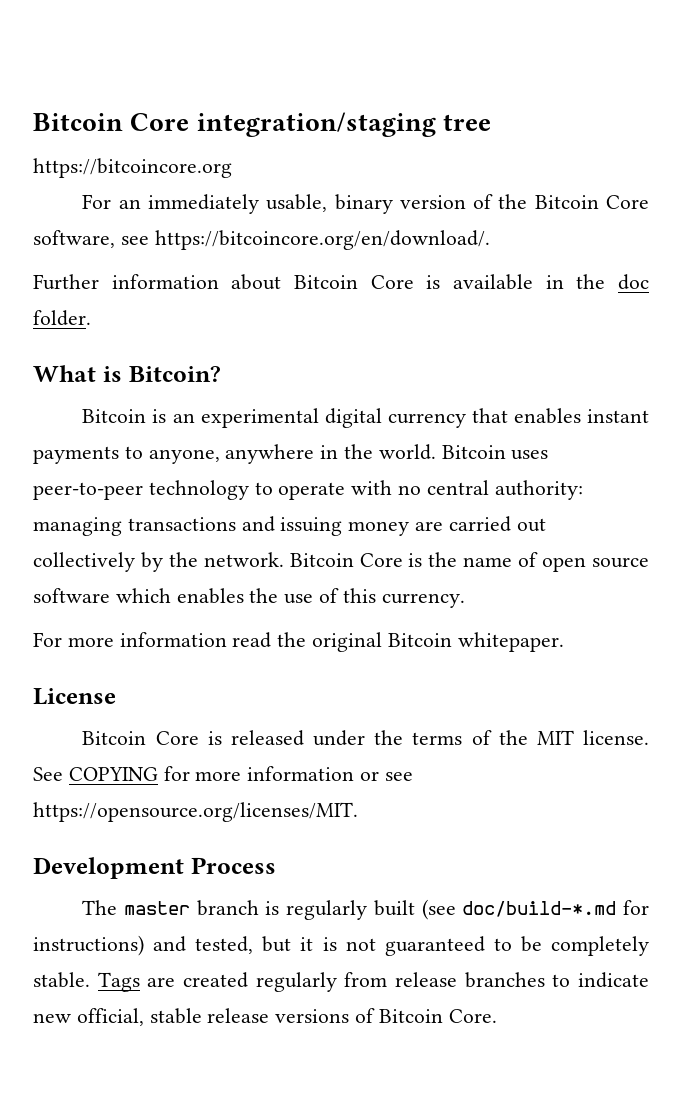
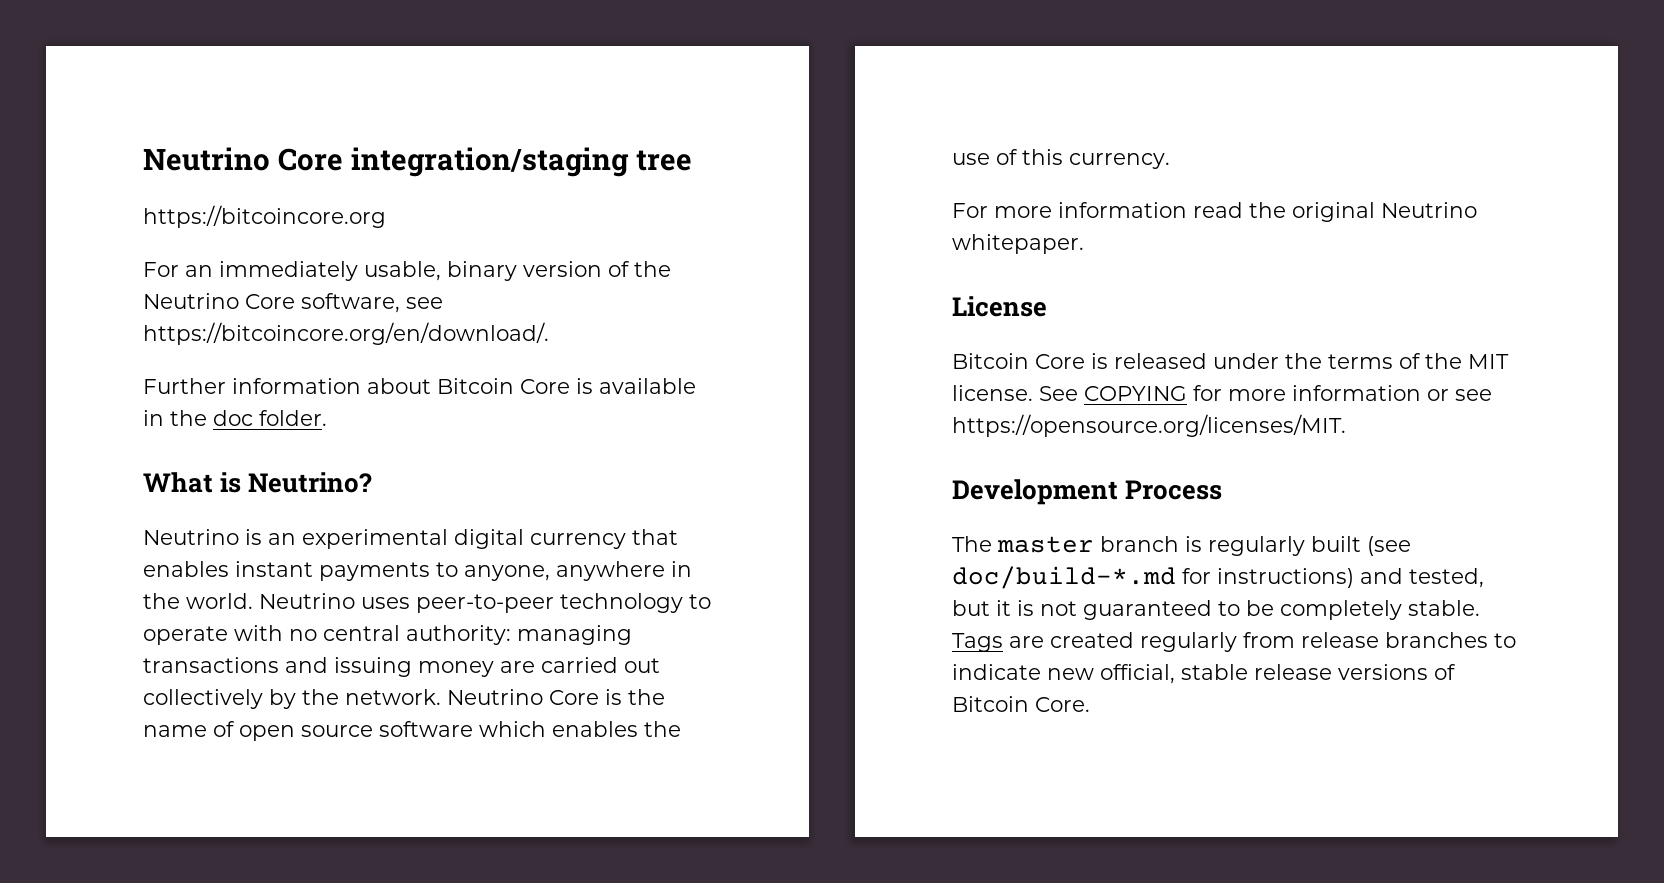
- Bitcoin Core integration/staging tree
+ Neutrino Core integration/staging tree
- For an immediately usable, binary version of the Bitcoin Core software, see https://bitcoincore.org/en/download/.
+ For an immediately usable, binary version of the Neutrino Core software, see https://bitcoincore.org/en/download/.
- What is Bitcoin?
- Bitcoin is an experimental digital currency that enables instant payments to anyone, anywhere in the world.
+ What is Neutrino?
+ Neutrino is an experimental digital currency that enables instant payments to anyone, anywhere in the world.
- Bitcoin uses peer-to-peer technology to operate with no central authority: managing transactions and issuing money are carried out collectively by the network.
+ Neutrino uses peer-to-peer technology to operate with no central authority: managing transactions and issuing money are carried out collectively by the network.
- Bitcoin Core is the name of open source software which enables the use of this currency.
+ Neutrino Core is the name of open source software which enables the use of this currency.
- For more information read the original Bitcoin whitepaper.
+ For more information read the original Neutrino whitepaper.

